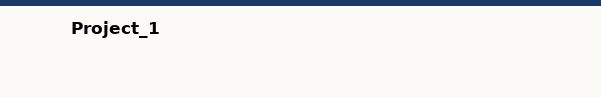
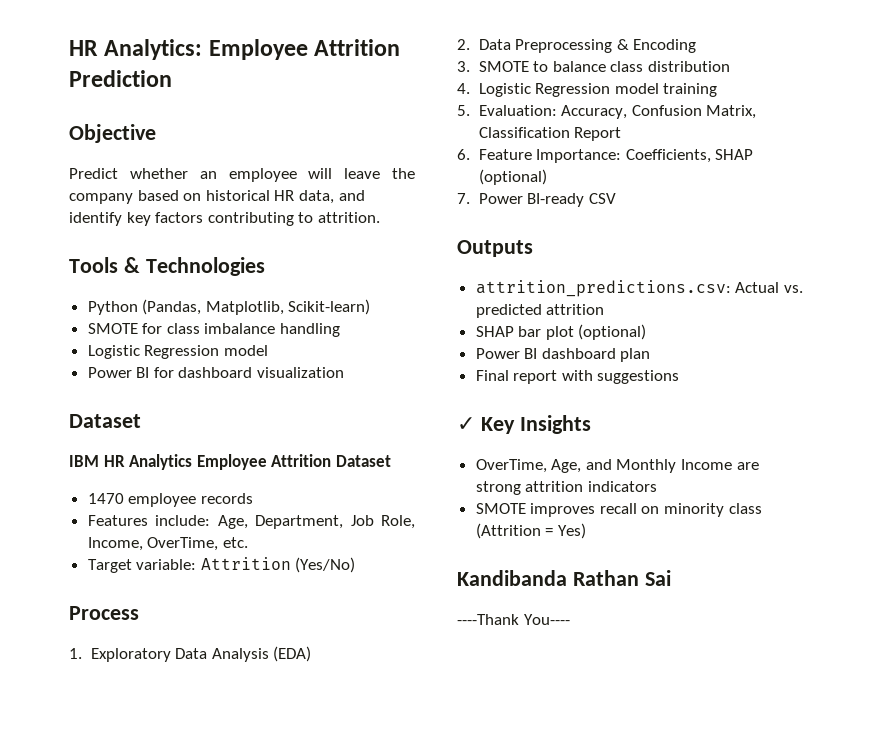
- Project_1
+ HR Analytics: Employee Attrition Prediction
+ Objective
+ Predict whether an employee will leave the company based on historical HR data, and identify key factors contributing to attrition.
+ Tools & Technologies
+ Python (Pandas, Matplotlib, Scikit-learn)
+ SMOTE for class imbalance handling
+ Logistic Regression model
+ Power BI for dashboard visualization
+ Dataset
+ IBM HR Analytics Employee Attrition Dataset
+ 1470 employee records
+ Features include: Age, Department, Job Role, Income, OverTime, etc.
+ Target variable: Attrition (Yes/No)
+ Process
+ 1. Exploratory Data Analysis (EDA)
+ 2. Data Preprocessing & Encoding
+ 3. SMOTE to balance class distribution
+ 4. Logistic Regression model training
+ 5. Evaluation: Accuracy, Confusion Matrix, Classification Report
+ 6. Feature Importance: Coefficients, SHAP (optional)
+ 7. Power BI-ready CSV
+ Outputs
+ attrition_predictions.csv: Actual vs. predicted attrition
+ SHAP bar plot (optional)
+ Power BI dashboard plan
+ Final report with suggestions
+ ✓ Key Insights
+ OverTime, Age, and Monthly Income are strong attrition indicators
+ SMOTE improves recall on minority class (Attrition = Yes)
+ Kandibanda Rathan Sai
+ ----Thank You----

